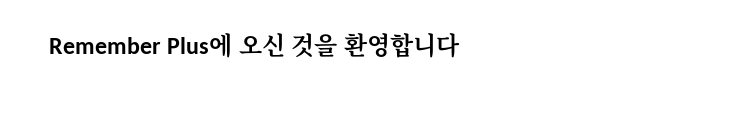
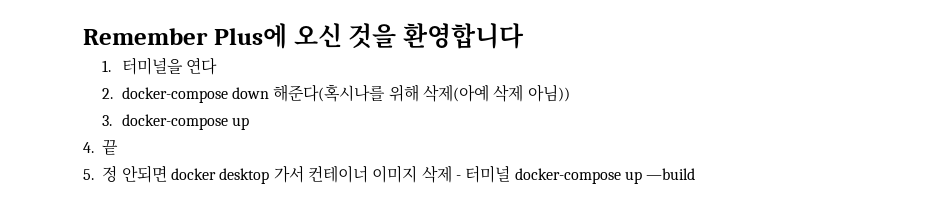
+ 1. 터미널을 연다
+ 2. docker-compose down 해준다(혹시나를 위해 삭제(아예 삭제 아님))
+ 3. docker-compose up
+ 4. 끝
+ 5. 정 안되면 docker desktop 가서 컨테이너 이미지 삭제 - 터미널 docker-compose up —build

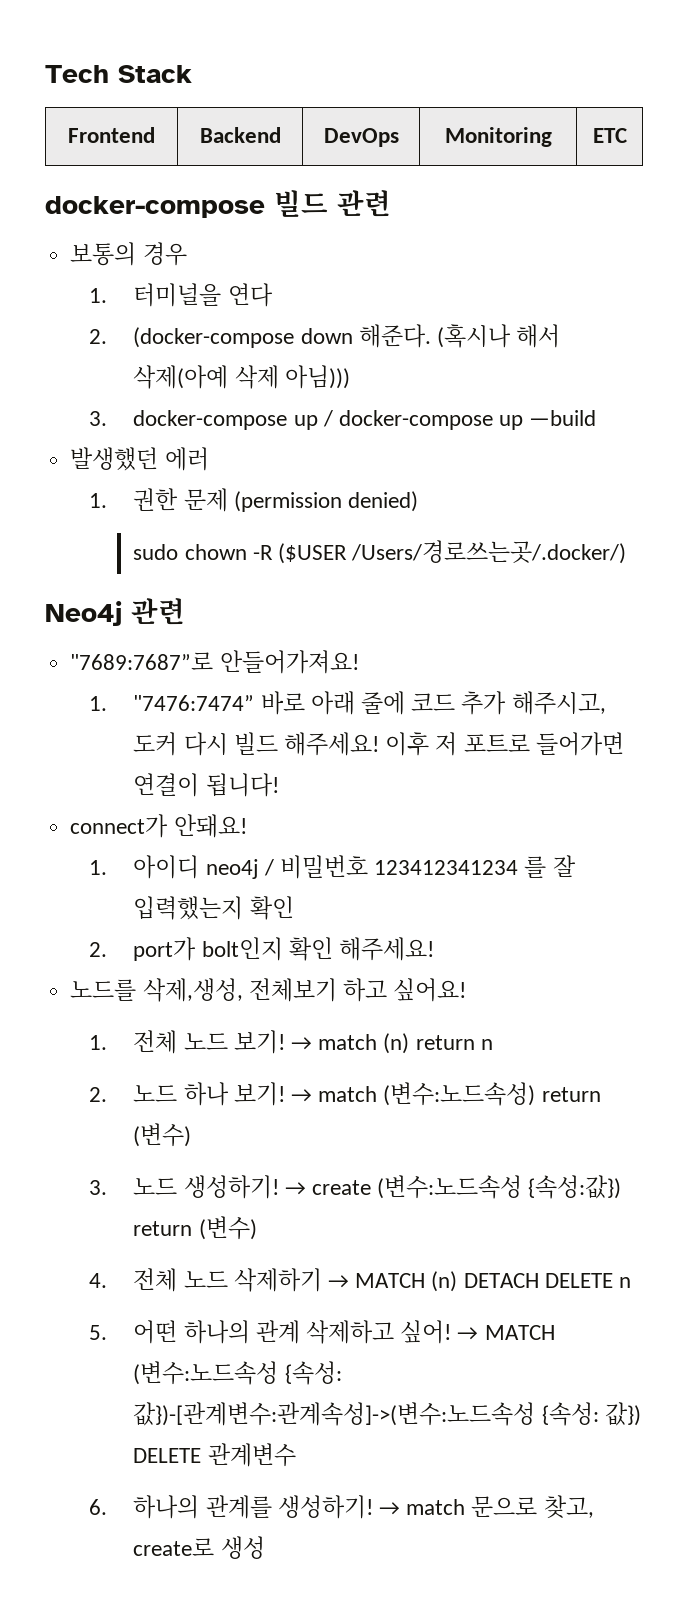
- Remember Plus에 오신 것을 환영합니다
+ Tech Stack
+ Frontend | Backend | DevOps | Monitoring | ETC
+ docker-compose 빌드 관련
+ 보통의 경우
- 2. docker-compose down 해준다(혹시나를 위해 삭제(아예 삭제 아님))
+ 2. (docker-compose down 해준다. (혹시나 해서 삭제(아예 삭제 아님)))
- 3. docker-compose up
- 4. 끝
- 5. 정 안되면 docker desktop 가서 컨테이너 이미지 삭제 - 터미널 docker-compose up —build
+ 3. docker-compose up / docker-compose up —build
+ 발생했던 에러
+ 1. 권한 문제 (permission denied)
+ sudo chown -R ($USER /Users/경로쓰는곳/.docker/)
+ Neo4j 관련
+ "7689:7687”로 안들어가져요!
+ 1. "7476:7474” 바로 아래 줄에 코드 추가 해주시고, 도커 다시 빌드 해주세요! 이후 저 포트로 들어가면 연결이 됩니다!
+ connect가 안돼요!
+ 1. 아이디 neo4j / 비밀번호 123412341234 를 잘 입력했는지 확인
+ 2. port가 bolt인지 확인 해주세요!
+ 노드를 삭제,생성, 전체보기 하고 싶어요!
+ 1. 전체 노드 보기! → match (n) return n
+ 2. 노드 하나 보기! → match (변수:노드속성) return (변수)
+ 3. 노드 생성하기! → create (변수:노드속성 {속성:값}) return (변수)
+ 4. 전체 노드 삭제하기 → MATCH (n) DETACH DELETE n
+ 5. 어떤 하나의 관계 삭제하고 싶어! → MATCH (변수:노드속성 {속성: 값})-[관계변수:관계속성]->(변수:노드속성 {속성: 값}) DELETE 관계변수
+ 6. 하나의 관계를 생성하기! → match 문으로 찾고, create로 생성

